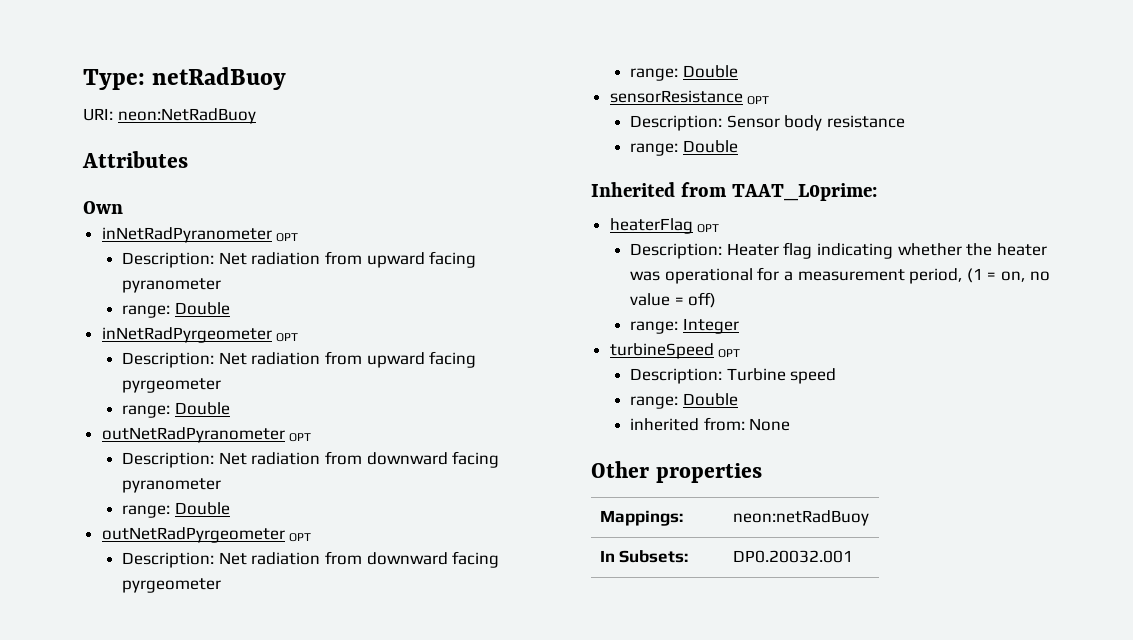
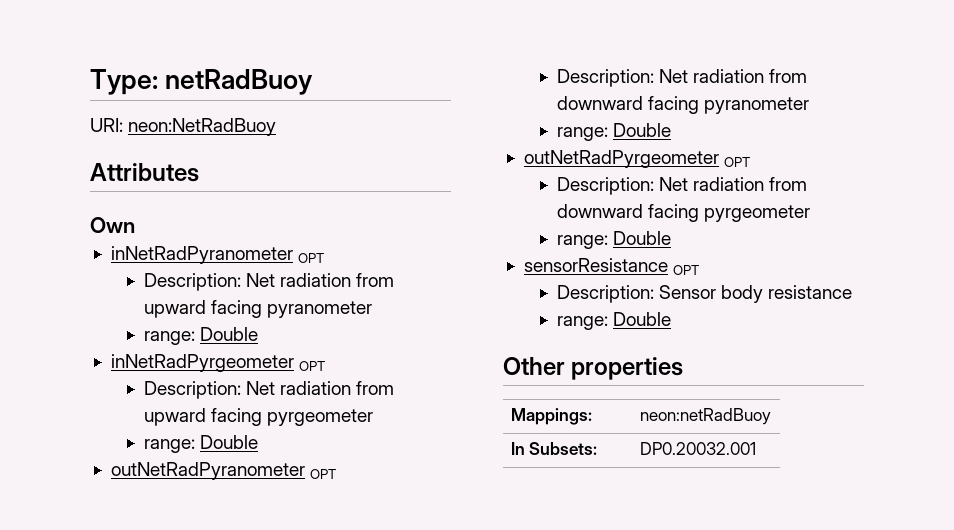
- Inherited from TAAT_L0prime:
- heaterFlag OPT
- Description: Heater flag indicating whether the heater was operational for a measurement period, (1 = on, no value = off)
- range: Integer
- turbineSpeed OPT
- Description: Turbine speed
- range: Double
- inherited from: None

